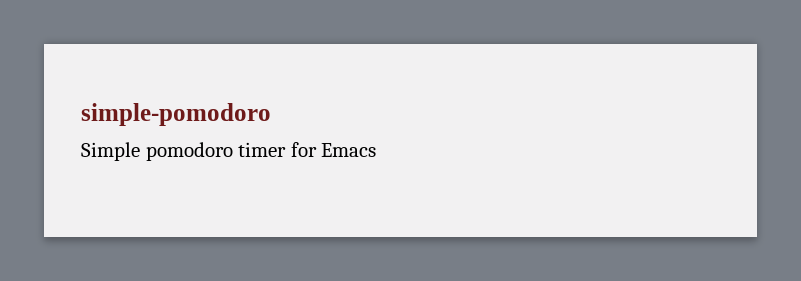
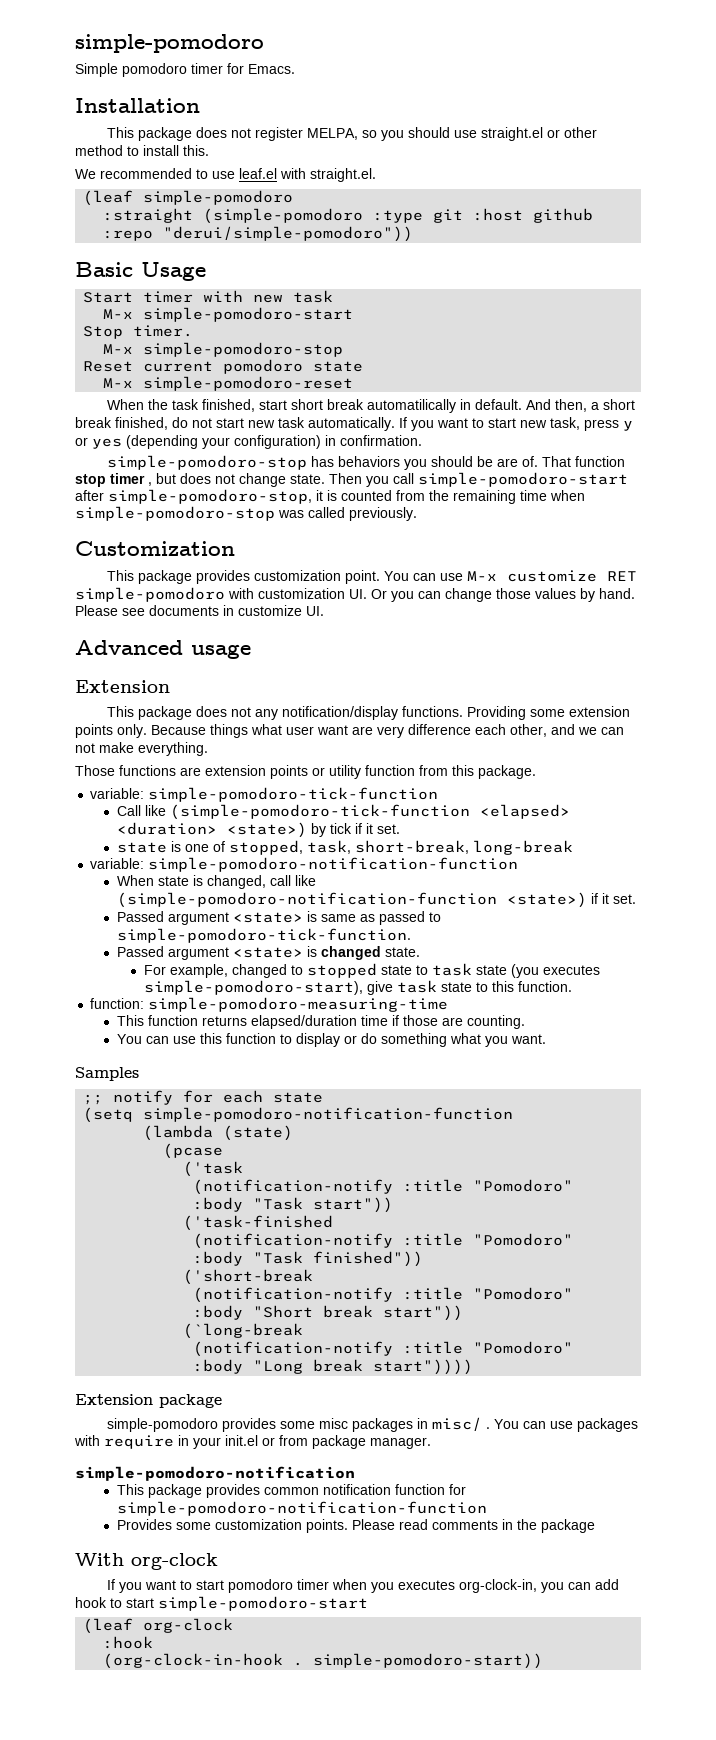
- Simple pomodoro timer for Emacs
+ Simple pomodoro timer for Emacs.
+ Installation
+ This package does not register MELPA, so you should use straight.el or other method to install this.
+ We recommended to use leaf.el with straight.el.
+ (leaf simple-pomodoro
+ :straight (simple-pomodoro :type git :host github :repo "derui/simple-pomodoro"))
+ Basic Usage
+ Start timer with new task
+ M-x simple-pomodoro-start
+ Stop timer.
+ M-x simple-pomodoro-stop
+ Reset current pomodoro state
+ M-x simple-pomodoro-reset
+ When the task finished, start short break automatilically in default. And then, a short break finished, do not start new task automatically. If you want to start new task, press y or yes (depending your configuration) in confirmation.
+ simple-pomodoro-stop has behaviors you should be are of. That function stop timer , but does not change state. Then you call simple-pomodoro-start after simple-pomodoro-stop, it is counted from the remaining time when simple-pomodoro-stop was called previously.
+ Customization
+ This package provides customization point. You can use M-x customize RET simple-pomodoro with customization UI. Or you can change those values by hand. Please see documents in customize UI.
+ Advanced usage
+ Extension
+ This package does not any notification/display functions. Providing some extension points only. Because things what user want are very difference each other, and we can not make everything.
+ Those functions are extension points or utility function from this package.
+ variable: simple-pomodoro-tick-function
+ Call like (simple-pomodoro-tick-function <elapsed> <duration> <state>) by tick if it set.
+ state is one of stopped, task, short-break, long-break
+ variable: simple-pomodoro-notification-function
+ When state is changed, call like (simple-pomodoro-notification-function <state>) if it set.
+ Passed argument <state> is same as passed to simple-pomodoro-tick-function.
+ Passed argument <state> is changed state.
+ For example, changed to stopped state to task state (you executes simple-pomodoro-start), give task state to this function.
+ function: simple-pomodoro-measuring-time
+ This function returns elapsed/duration time if those are counting.
+ You can use this function to display or do something what you want.
+ Samples
+ ;; notify for each state
+ (setq simple-pomodoro-notification-function
+ (lambda (state)
+ (pcase
+ ('task
+ (notification-notify :title "Pomodoro" :body "Task start"))
+ ('task-finished
+ (notification-notify :title "Pomodoro" :body "Task finished"))
+ ('short-break
+ (notification-notify :title "Pomodoro" :body "Short break start"))
+ (`long-break
+ (notification-notify :title "Pomodoro" :body "Long break start"))))
+ Extension package
+ simple-pomodoro provides some misc packages in misc/ . You can use packages with require in your init.el or from package manager.
+ simple-pomodoro-notification
+ This package provides common notification function for simple-pomodoro-notification-function
+ Provides some customization points. Please read comments in the package
+ With org-clock
+ If you want to start pomodoro timer when you executes org-clock-in, you can add hook to start simple-pomodoro-start
+ (leaf org-clock
+ :hook
+ (org-clock-in-hook . simple-pomodoro-start))

